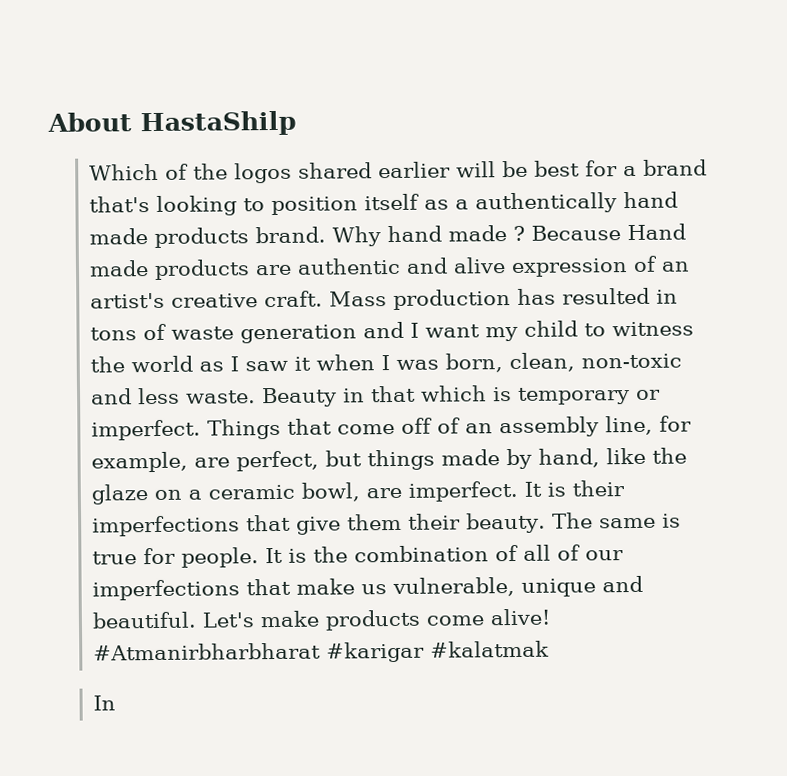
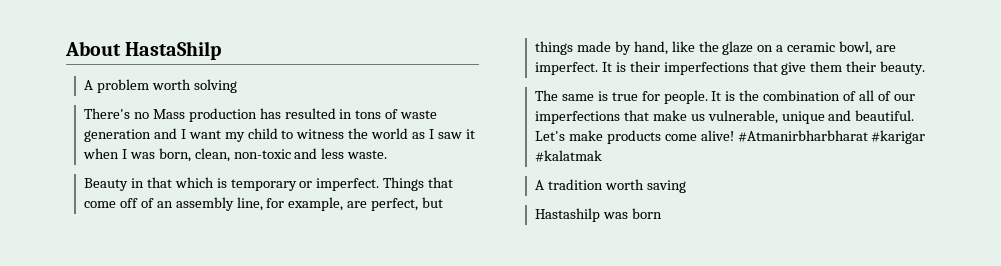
- Which of the logos shared earlier will be best for a brand that's looking to position itself as a authentically hand made products brand. Why hand made ? Because Hand made products are authentic and alive expression of an artist's creative craft. Mass production has resulted in tons of waste generation and I want my child to witness the world as I saw it when I was born, clean, non-toxic and less waste. Beauty in that which is temporary or imperfect.
+ A problem worth solving
+ There's no Mass production has resulted in tons of waste generation and I want my child to witness the world as I saw it when I was born, clean, non-toxic and less waste.
+ Beauty in that which is temporary or imperfect.
- It is their imperfections that give them their beauty. The same is true for people.
+ It is their imperfections that give them their beauty.
+ The same is true for people.
- In
+ A tradition worth saving
+ Hastashilp was born

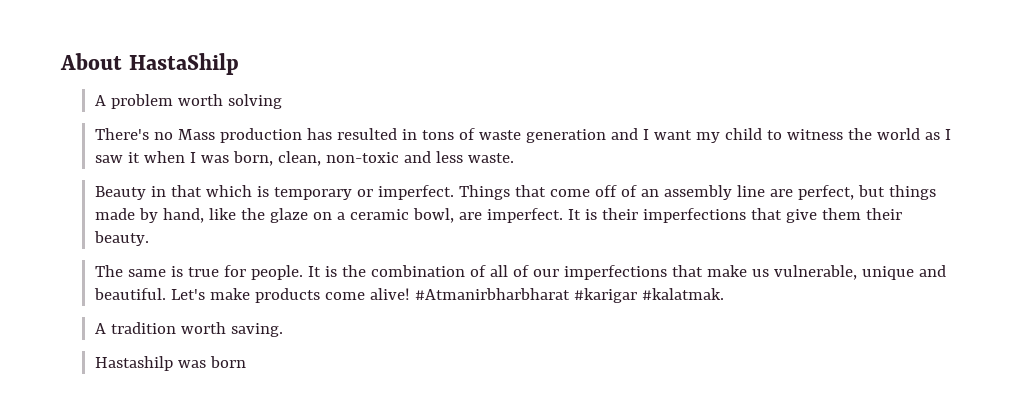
- Things that come off of an assembly line, for example, are perfect, but things made by hand, like the glaze on a ceramic bowl, are imperfect.
+ Things that come off of an assembly line are perfect, but things made by hand, like the glaze on a ceramic bowl, are imperfect.
- #Atmanirbharbharat #karigar #kalatmak
+ #Atmanirbharbharat #karigar #kalatmak.
- A tradition worth saving
+ A tradition worth saving.

